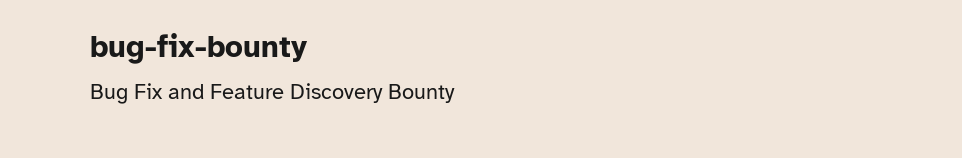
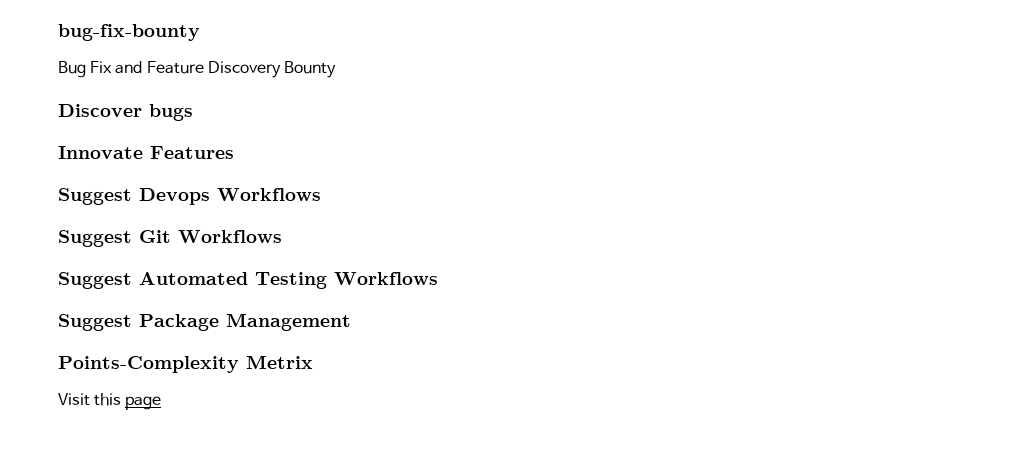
+ Discover bugs
+ Innovate Features
+ Suggest Devops Workflows
+ Suggest Git Workflows
+ Suggest Automated Testing Workflows
+ Suggest Package Management
+ Points-Complexity Metrix
+ Visit this page

